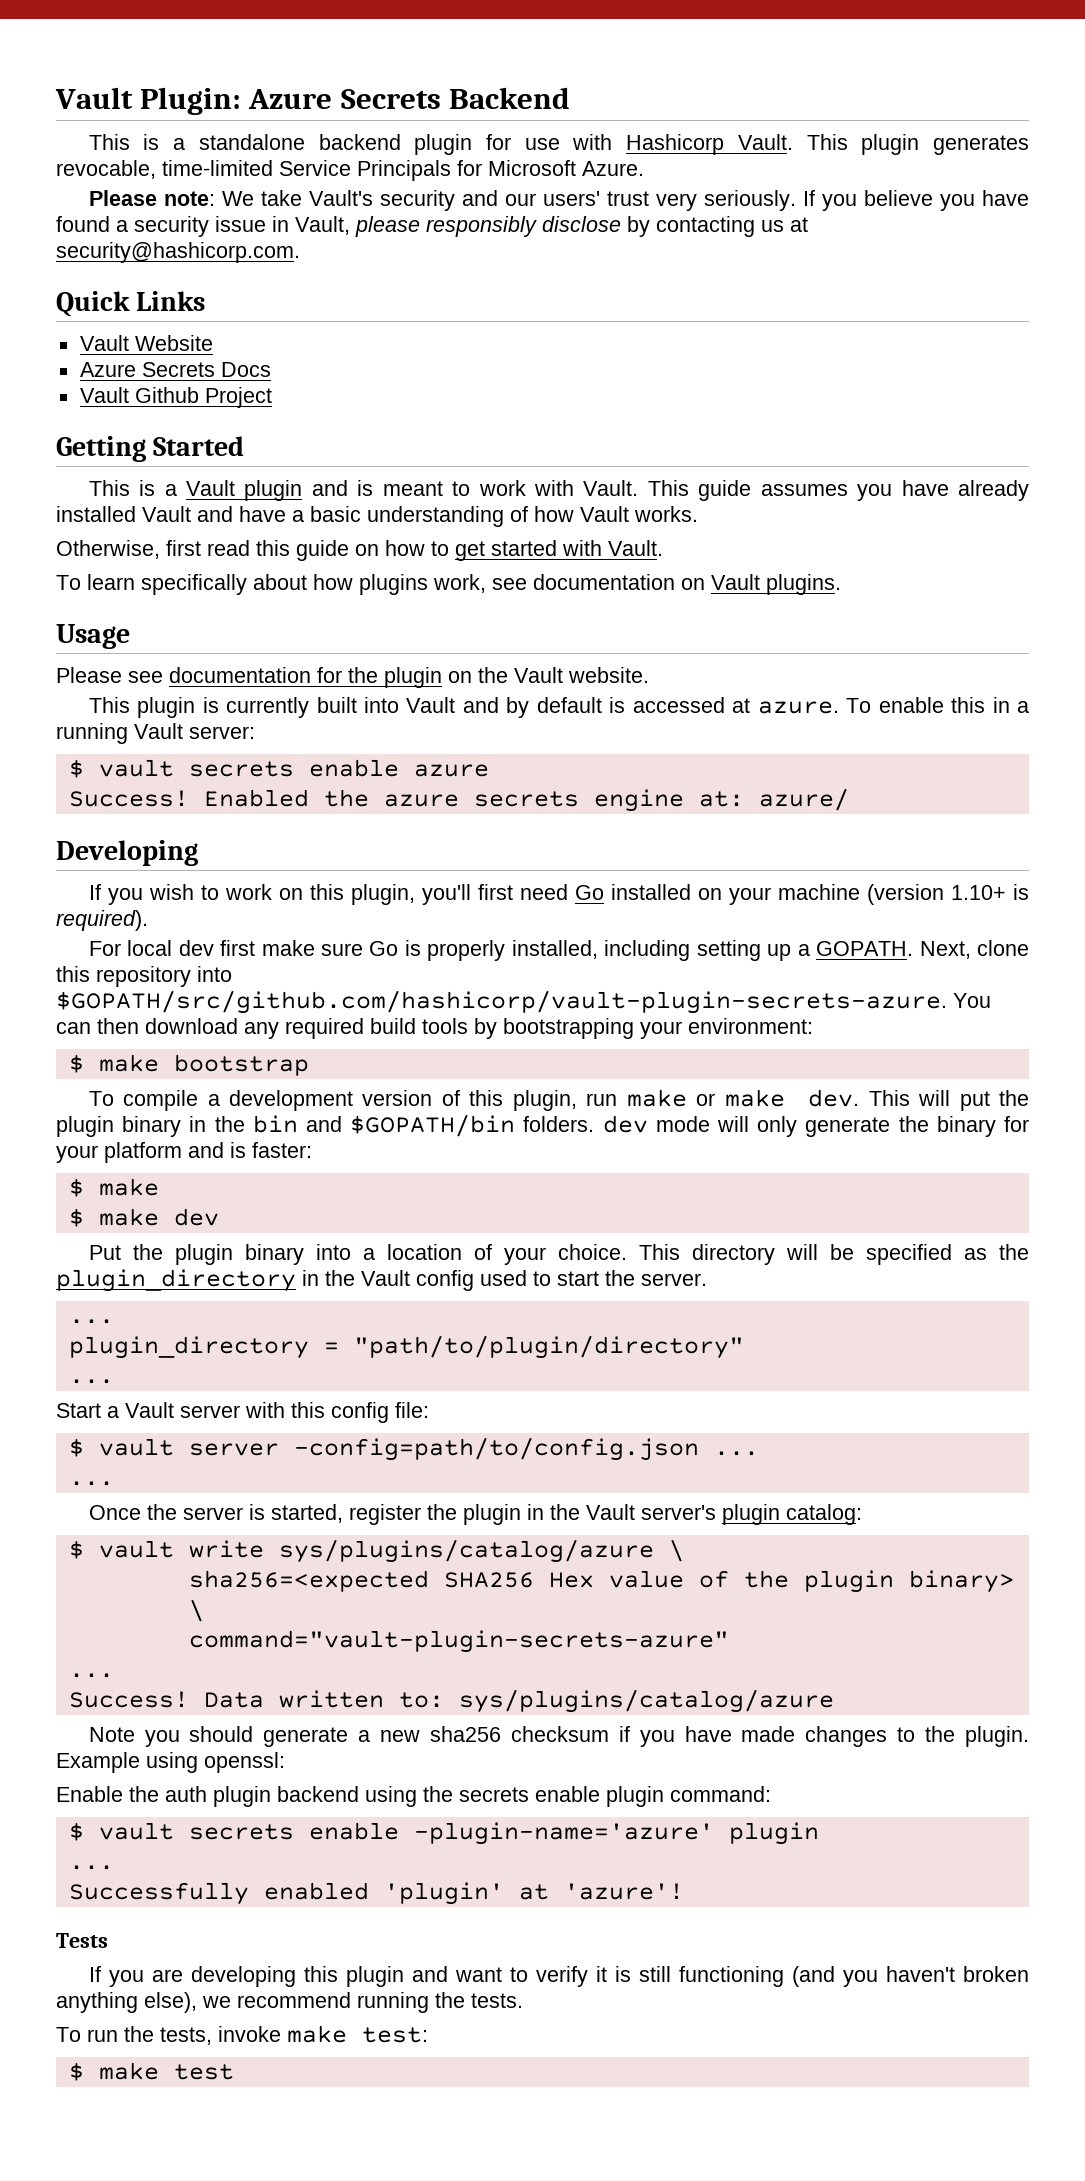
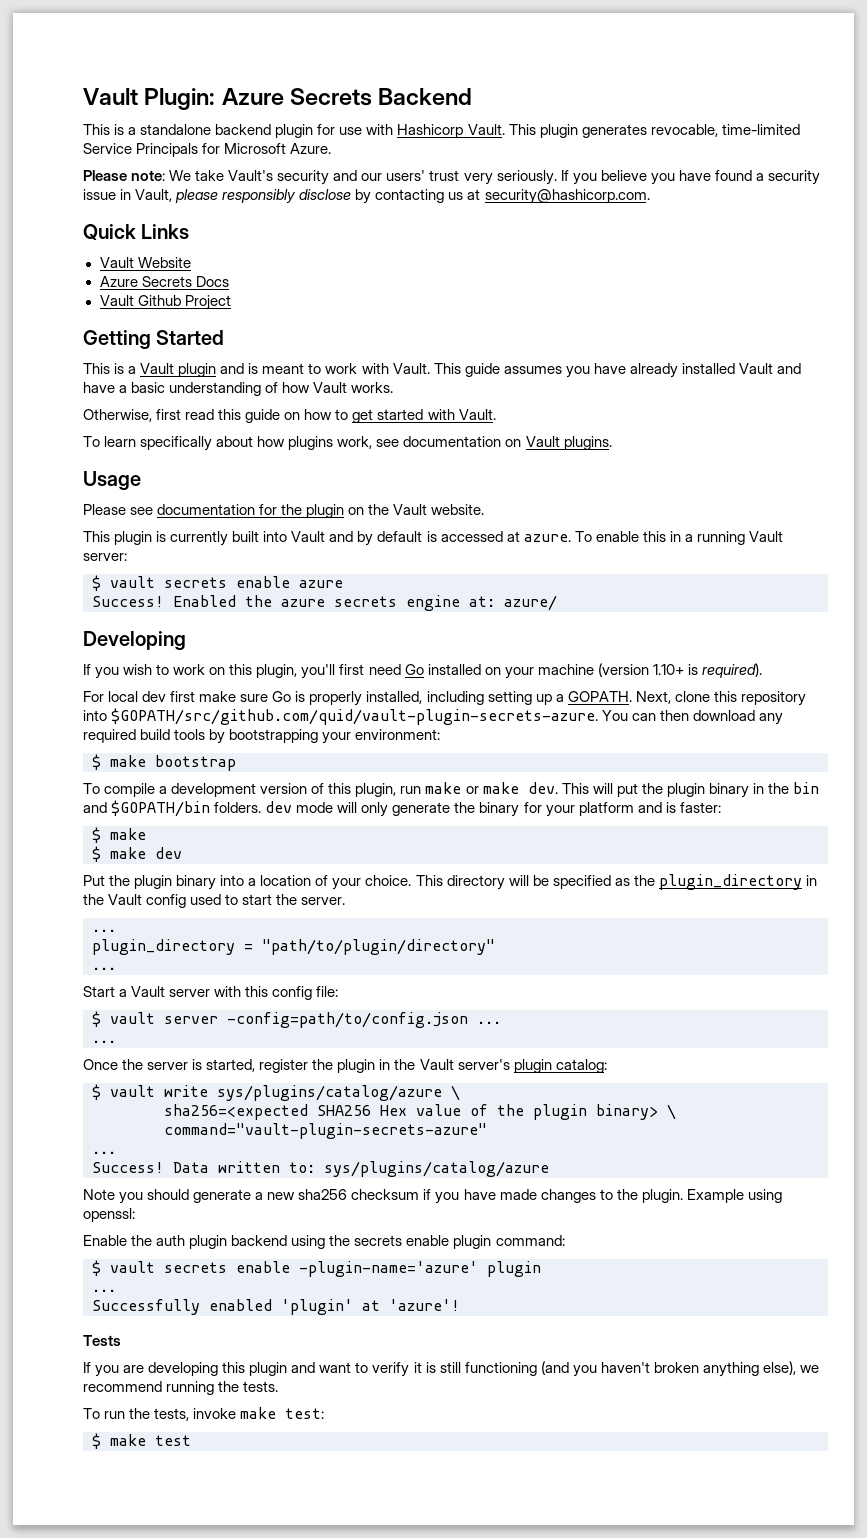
- Next, clone this repository into $GOPATH/src/github.com/hashicorp/vault-plugin-secrets-azure. You can then download any required build tools by bootstrapping your environment:
+ Next, clone this repository into $GOPATH/src/github.com/quid/vault-plugin-secrets-azure. You can then download any required build tools by bootstrapping your environment:

